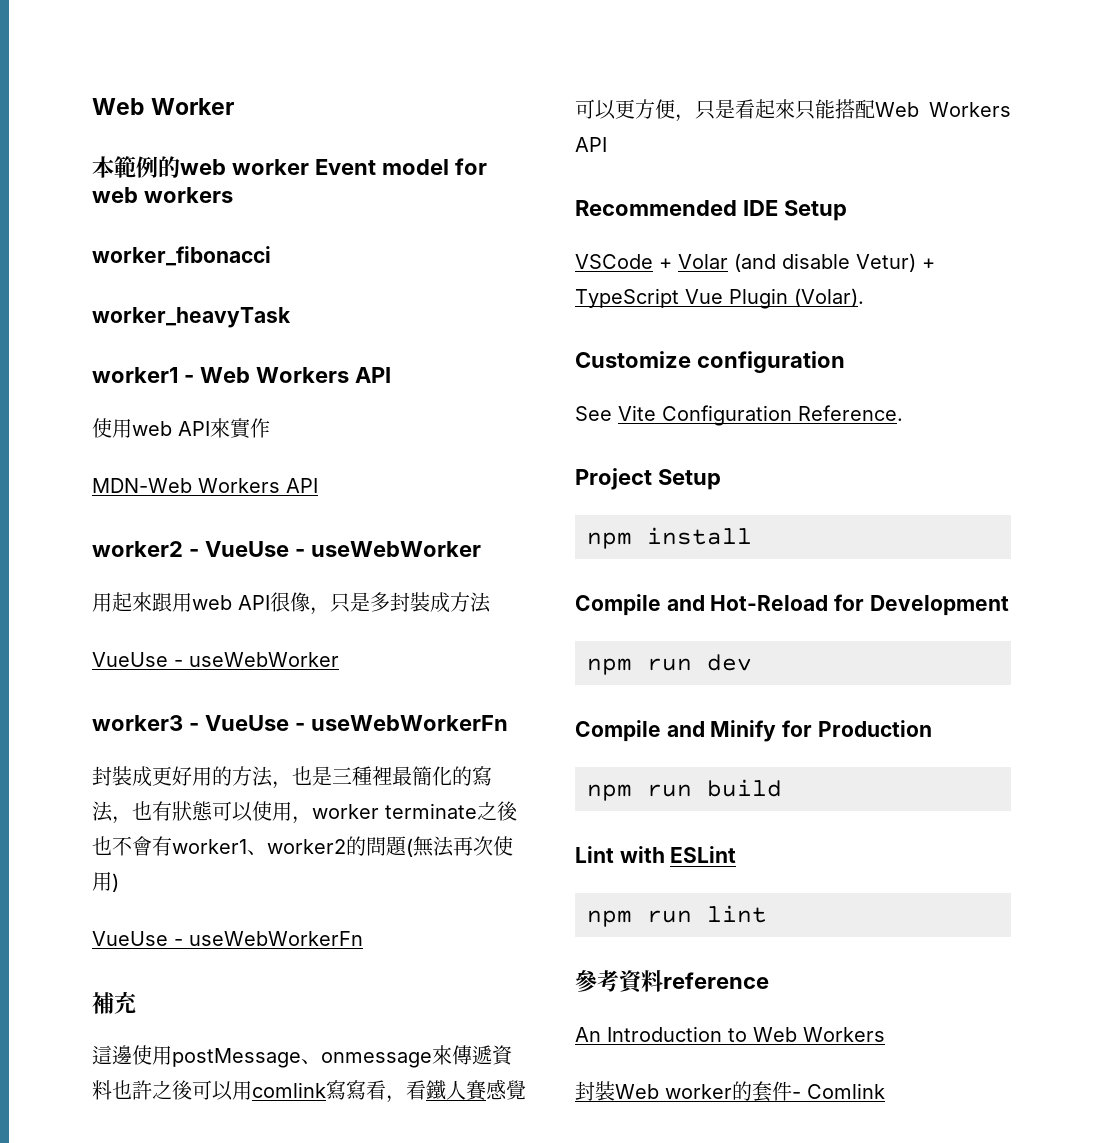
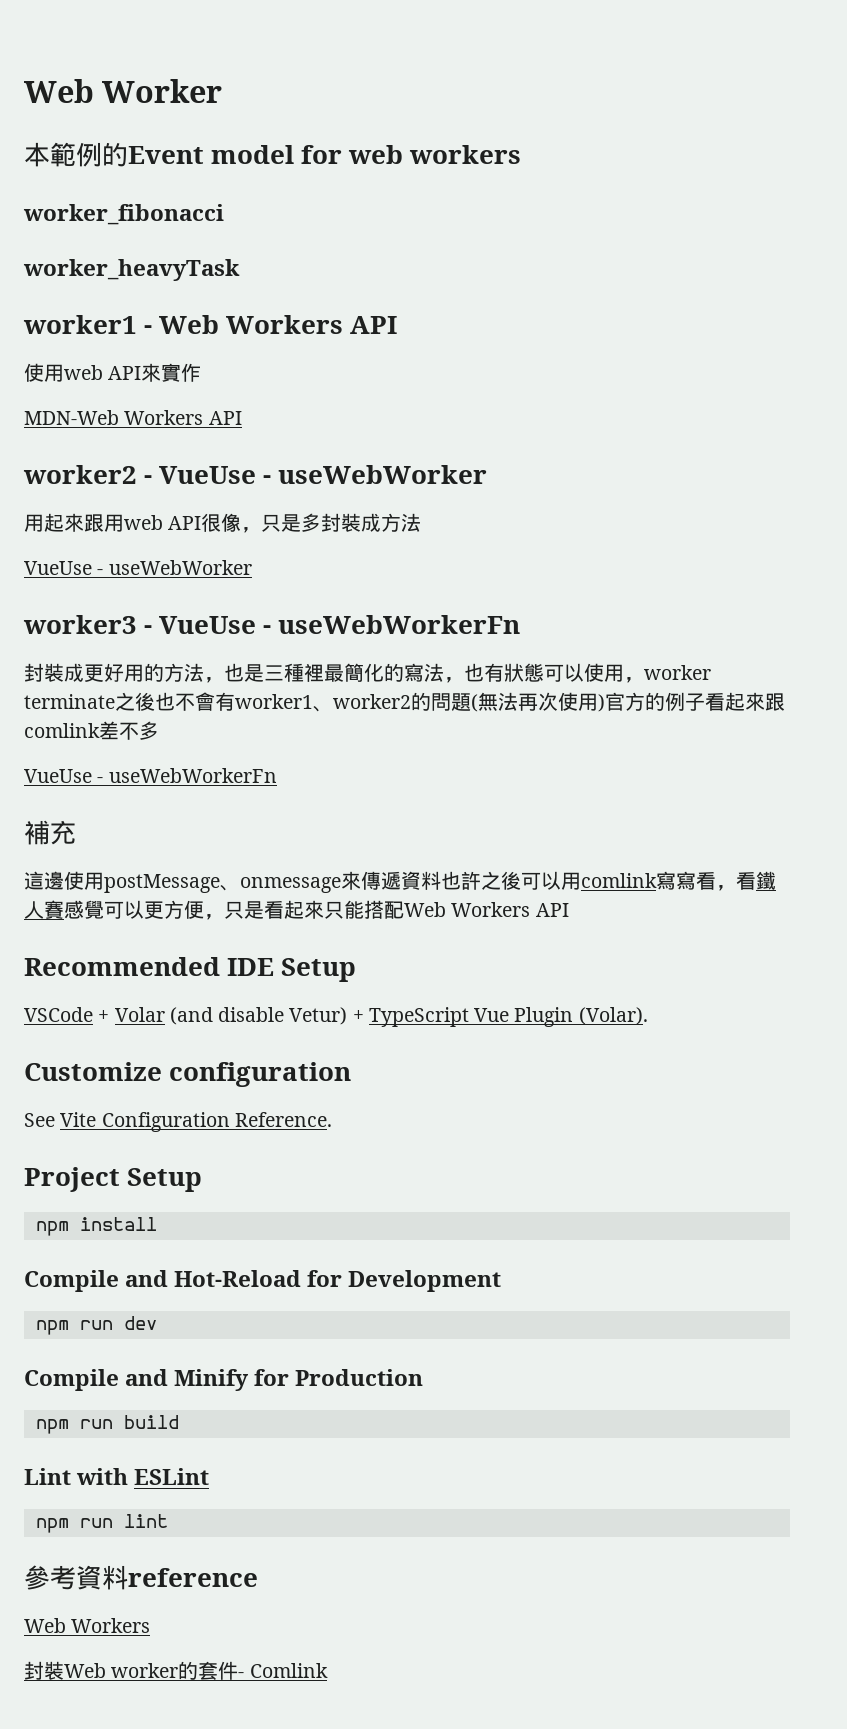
- 本範例的web worker Event model for web workers
+ 本範例的Event model for web workers
- 封裝成更好用的方法，也是三種裡最簡化的寫法，也有狀態可以使用，worker terminate之後也不會有worker1、worker2的問題(無法再次使用)
+ 封裝成更好用的方法，也是三種裡最簡化的寫法，也有狀態可以使用，worker terminate之後也不會有worker1、worker2的問題(無法再次使用)官方的例子看起來跟comlink差不多
  參考資料reference
- An Introduction to Web Workers
+ Web Workers

